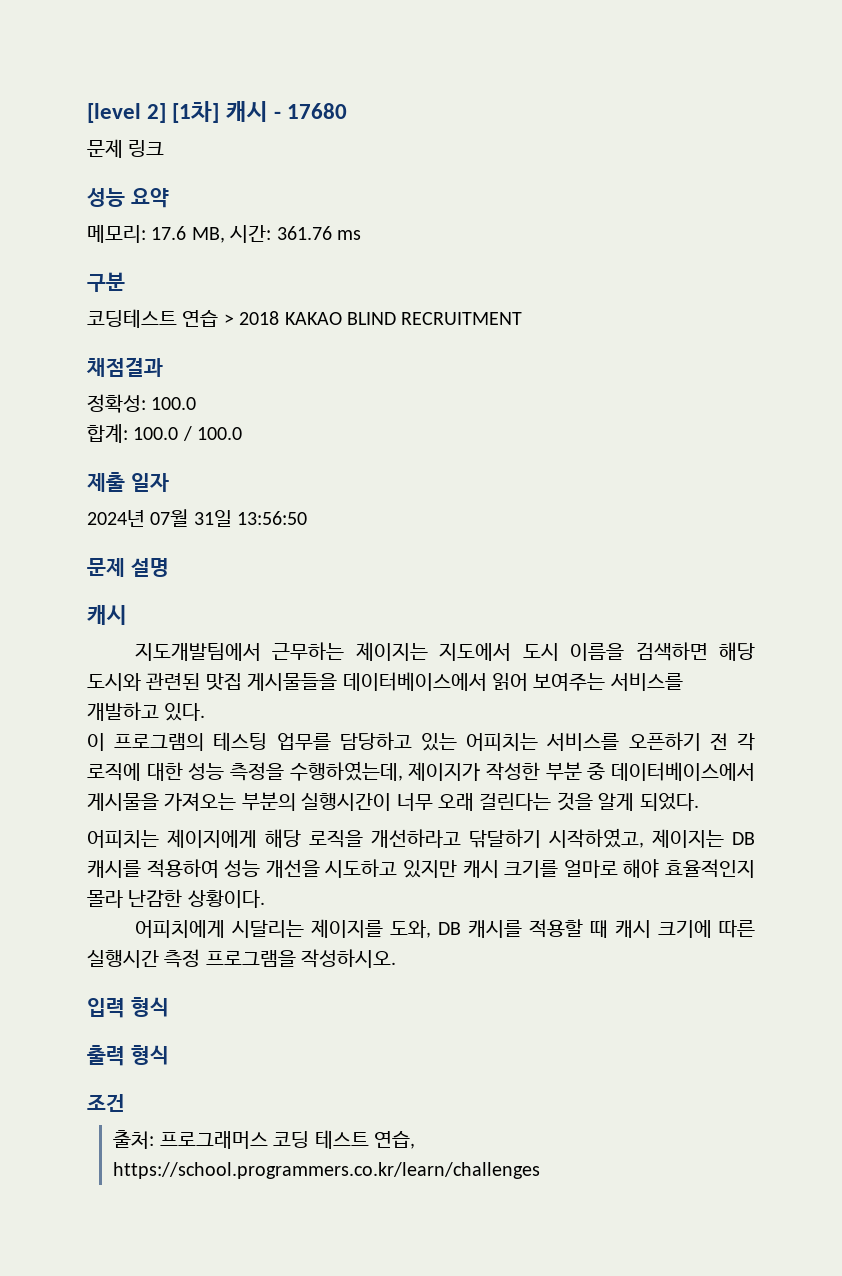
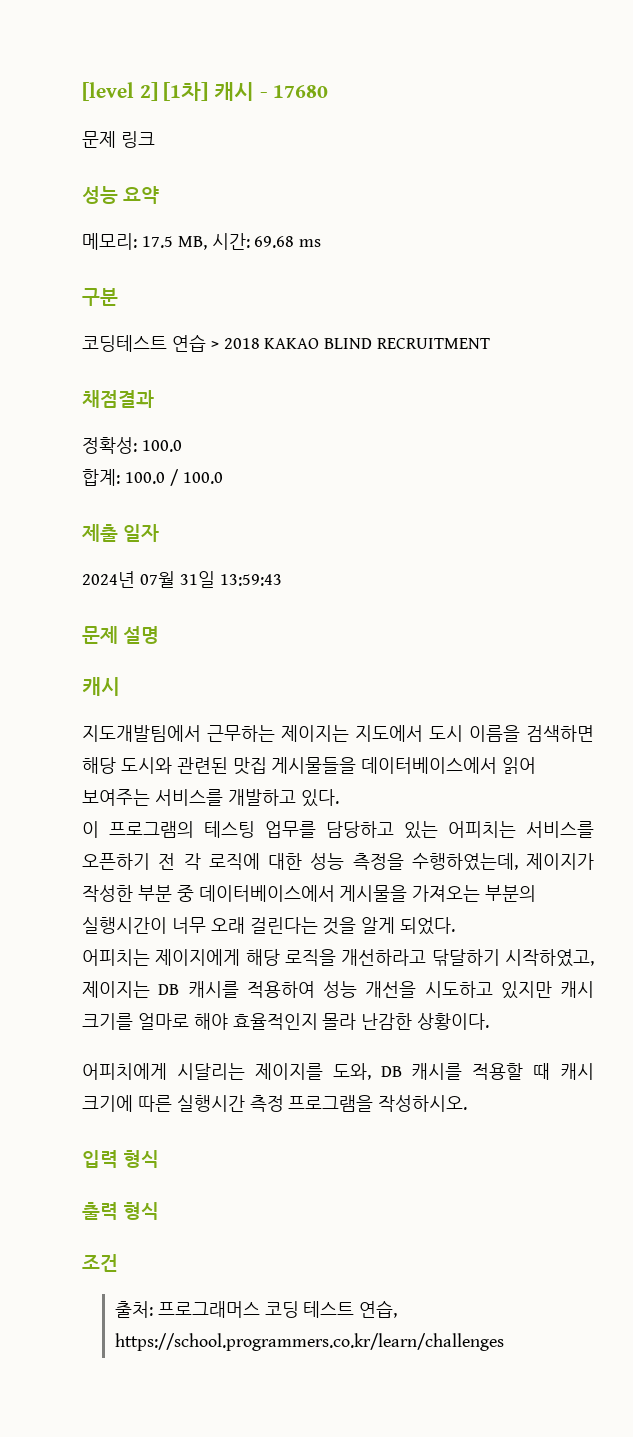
- 메모리: 17.6 MB, 시간: 361.76 ms
+ 메모리: 17.5 MB, 시간: 69.68 ms
- 2024년 07월 31일 13:56:50
+ 2024년 07월 31일 13:59:43

